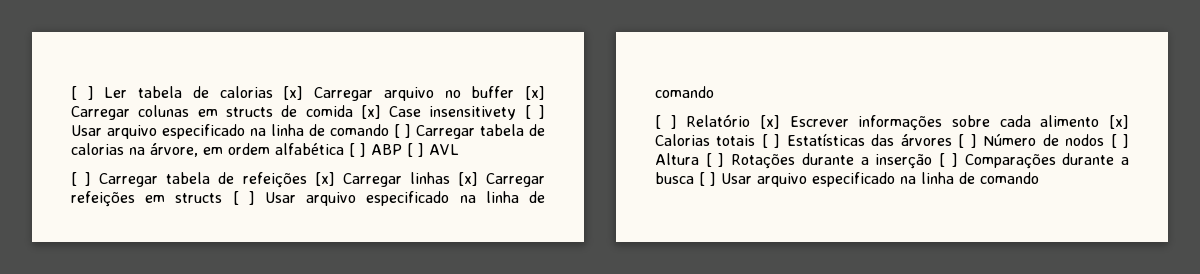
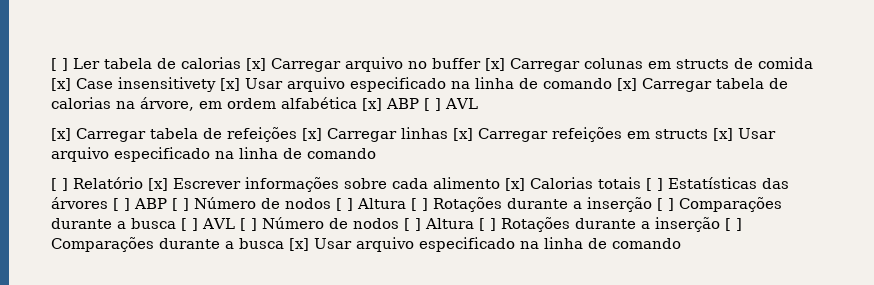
- [ ] Ler tabela de calorias [x] Carregar arquivo no buffer [x] Carregar colunas em structs de comida [x] Case insensitivety [ ] Usar arquivo especificado na linha de comando [ ] Carregar tabela de calorias na árvore, em ordem alfabética [ ] ABP [ ] AVL
+ [ ] Ler tabela de calorias [x] Carregar arquivo no buffer [x] Carregar colunas em structs de comida [x] Case insensitivety [x] Usar arquivo especificado na linha de comando [x] Carregar tabela de calorias na árvore, em ordem alfabética [x] ABP [ ] AVL
- [ ] Carregar tabela de refeições [x] Carregar linhas [x] Carregar refeições em structs [ ] Usar arquivo especificado na linha de comando
+ [x] Carregar tabela de refeições [x] Carregar linhas [x] Carregar refeições em structs [x] Usar arquivo especificado na linha de comando
- [ ] Relatório [x] Escrever informações sobre cada alimento [x] Calorias totais [ ] Estatísticas das árvores [ ] Número de nodos [ ] Altura [ ] Rotações durante a inserção [ ] Comparações durante a busca [ ] Usar arquivo especificado na linha de comando
+ [ ] Relatório [x] Escrever informações sobre cada alimento [x] Calorias totais [ ] Estatísticas das árvores [ ] ABP [ ] Número de nodos [ ] Altura [ ] Rotações durante a inserção [ ] Comparações durante a busca [ ] AVL [ ] Número de nodos [ ] Altura [ ] Rotações durante a inserção [ ] Comparações durante a busca [x] Usar arquivo especificado na linha de comando

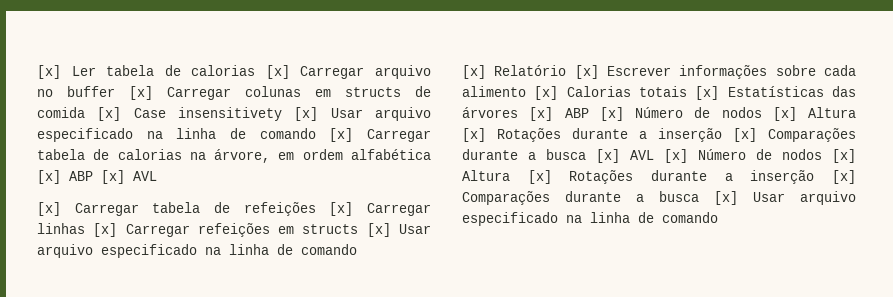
- [ ] Ler tabela de calorias [x] Carregar arquivo no buffer [x] Carregar colunas em structs de comida [x] Case insensitivety [x] Usar arquivo especificado na linha de comando [x] Carregar tabela de calorias na árvore, em ordem alfabética [x] ABP [ ] AVL
+ [x] Ler tabela de calorias [x] Carregar arquivo no buffer [x] Carregar colunas em structs de comida [x] Case insensitivety [x] Usar arquivo especificado na linha de comando [x] Carregar tabela de calorias na árvore, em ordem alfabética [x] ABP [x] AVL
- [ ] Relatório [x] Escrever informações sobre cada alimento [x] Calorias totais [ ] Estatísticas das árvores [ ] ABP [ ] Número de nodos [ ] Altura [ ] Rotações durante a inserção [ ] Comparações durante a busca [ ] AVL [ ] Número de nodos [ ] Altura [ ] Rotações durante a inserção [ ] Comparações durante a busca [x] Usar arquivo especificado na linha de comando
+ [x] Relatório [x] Escrever informações sobre cada alimento [x] Calorias totais [x] Estatísticas das árvores [x] ABP [x] Número de nodos [x] Altura [x] Rotações durante a inserção [x] Comparações durante a busca [x] AVL [x] Número de nodos [x] Altura [x] Rotações durante a inserção [x] Comparações durante a busca [x] Usar arquivo especificado na linha de comando

